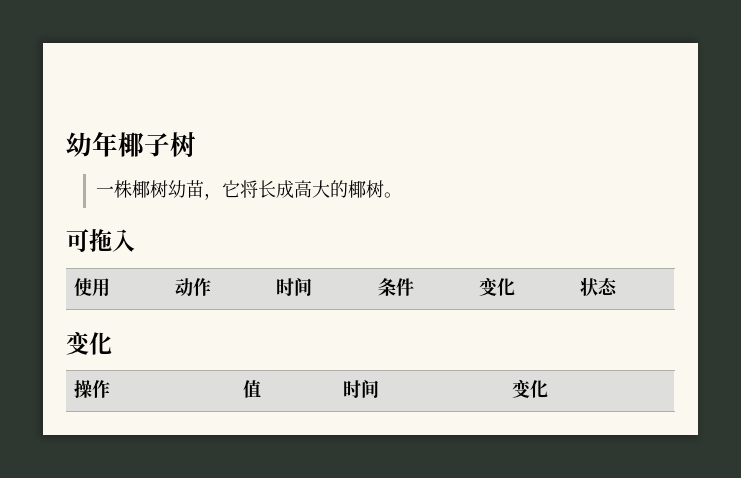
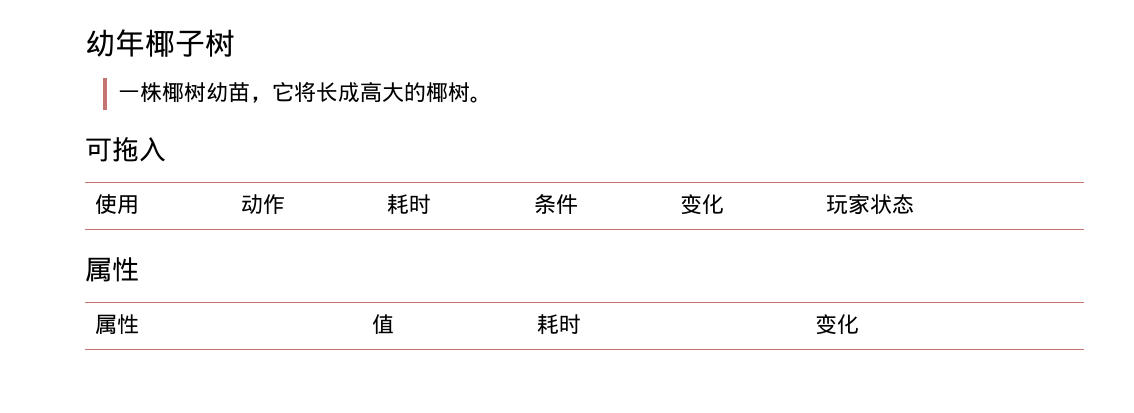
- 使用 | 动作 | 时间 | 条件 | 变化 | 状态
- 变化
- 操作 | 值 | 时间 | 变化
+ 使用 | 动作 | 耗时 | 条件 | 变化 | 玩家状态
+ 属性
+ 属性 | 值 | 耗时 | 变化

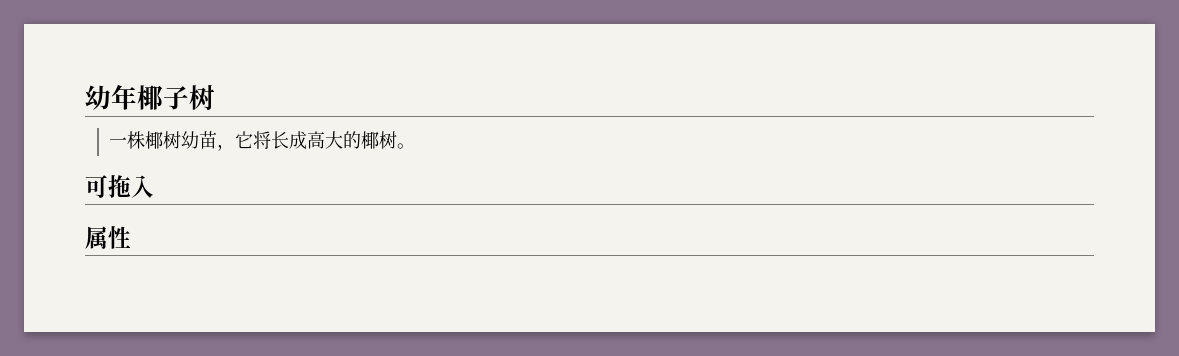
- 使用 | 动作 | 耗时 | 条件 | 变化 | 玩家状态
  属性
- 属性 | 值 | 耗时 | 变化

